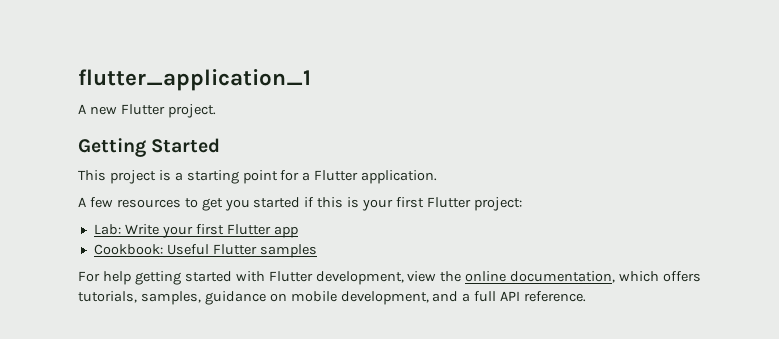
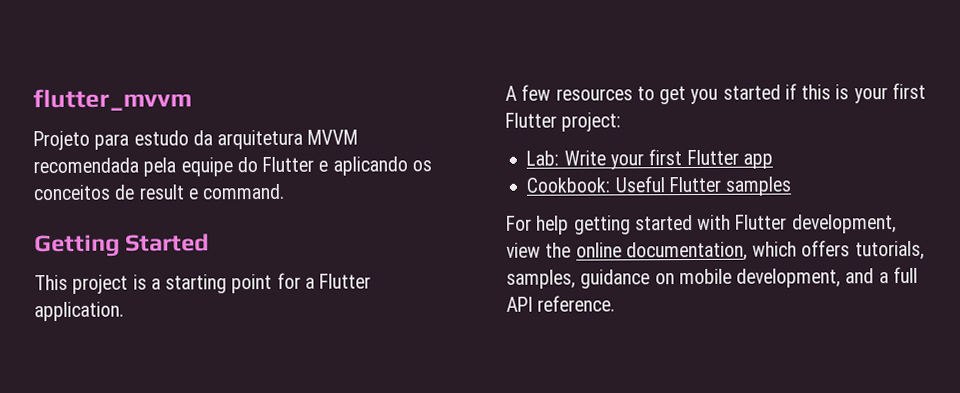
- flutter_application_1
- A new Flutter project.
+ flutter_mvvm
+ Projeto para estudo da arquitetura MVVM recomendada pela equipe do Flutter e aplicando os conceitos de result e command.

